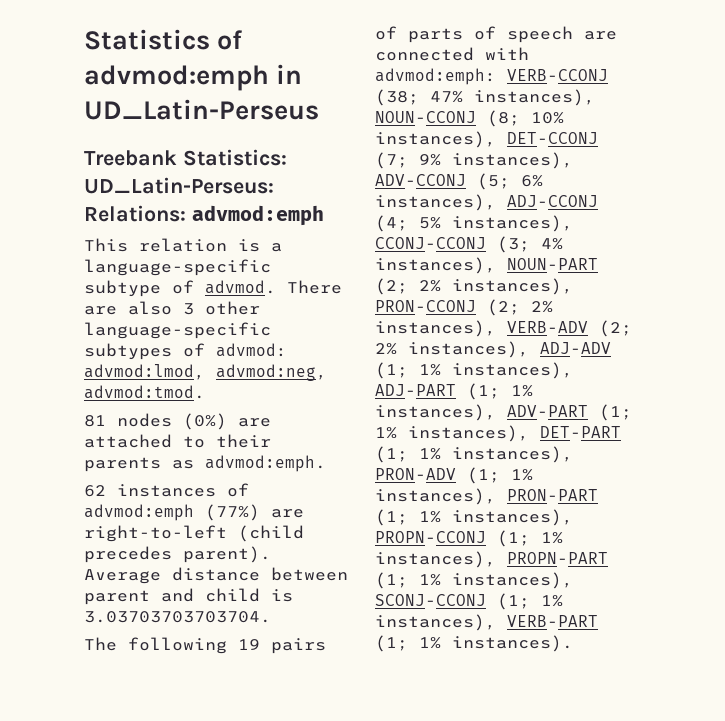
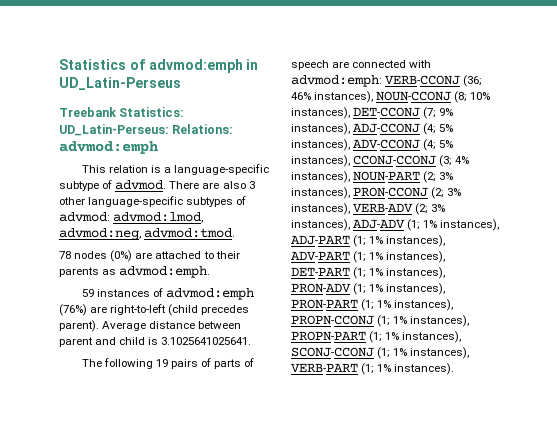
- 81 nodes (0%) are attached to their parents as advmod:emph.
+ 78 nodes (0%) are attached to their parents as advmod:emph.
- 62 instances of advmod:emph (77%) are right-to-left (child precedes parent).
+ 59 instances of advmod:emph (76%) are right-to-left (child precedes parent).
- Average distance between parent and child is 3.03703703703704.
+ Average distance between parent and child is 3.1025641025641.
- VERB-CCONJ (38; 47% instances), NOUN-CCONJ (8;
+ VERB-CCONJ (36; 46% instances), NOUN-CCONJ (8;
- 9% instances), ADV-CCONJ (5; 6% instances), ADJ-CCONJ (4;
+ 9% instances), ADJ-CCONJ (4; 5% instances), ADV-CCONJ (4;
- 2% instances), PRON-CCONJ (2;
+ 3% instances), PRON-CCONJ (2;
- 2% instances), VERB-ADV (2;
+ 3% instances), VERB-ADV (2;
- 2% instances), ADJ-ADV (1;
+ 3% instances), ADJ-ADV (1;

